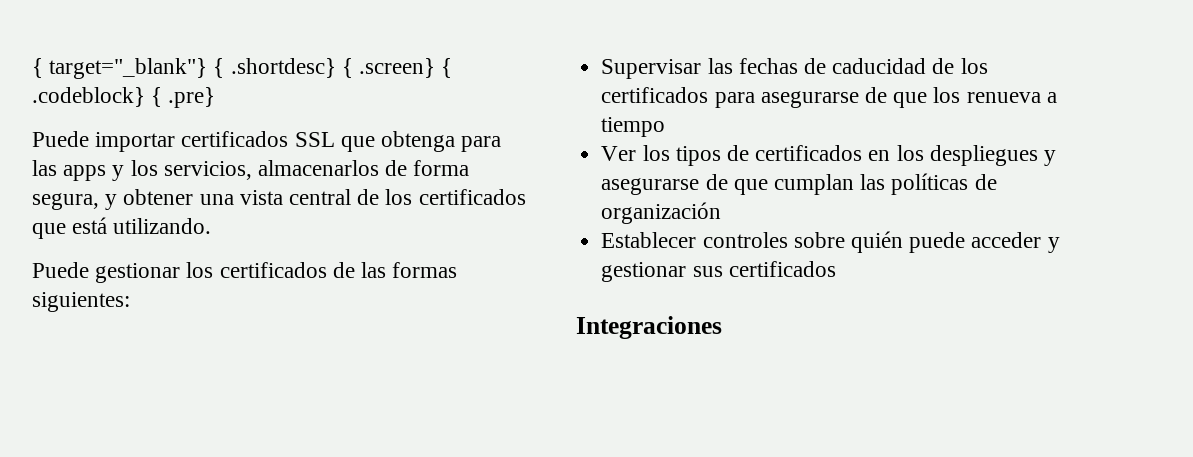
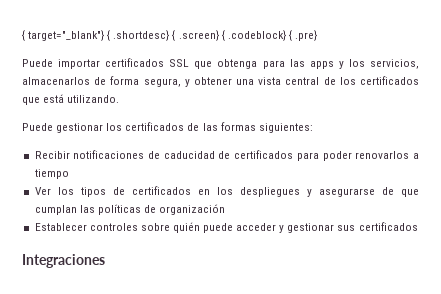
- Supervisar las fechas de caducidad de los certificados para asegurarse de que los renueva a tiempo
+ Recibir notificaciones de caducidad de certificados para poder renovarlos a tiempo

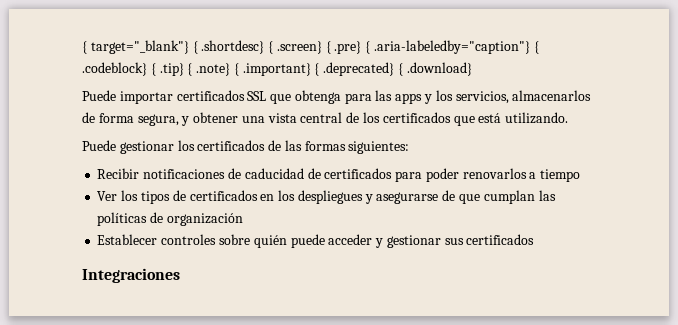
- { target="_blank"} { .shortdesc} { .screen} { .codeblock} { .pre}
+ { target="_blank"} { .shortdesc} { .screen} { .pre} { .aria-labeledby="caption"} { .codeblock} { .tip} { .note} { .important} { .deprecated} { .download}

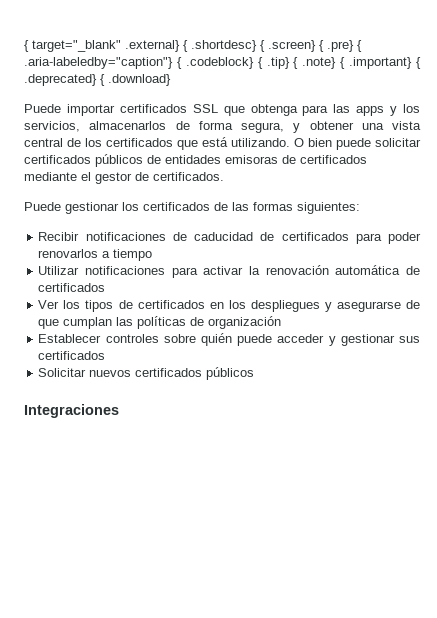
- { target="_blank"} { .shortdesc} { .screen} { .pre} { .aria-labeledby="caption"} { .codeblock} { .tip} { .note} { .important} { .deprecated} { .download}
+ { target="_blank" .external} { .shortdesc} { .screen} { .pre} { .aria-labeledby="caption"} { .codeblock} { .tip} { .note} { .important} { .deprecated} { .download}
+ O bien puede solicitar certificados públicos de entidades emisoras de certificados mediante el gestor de certificados.
+ Utilizar notificaciones para activar la renovación automática de certificados
+ Solicitar nuevos certificados públicos

